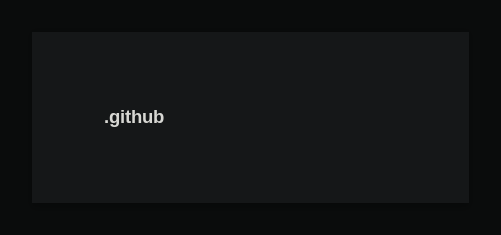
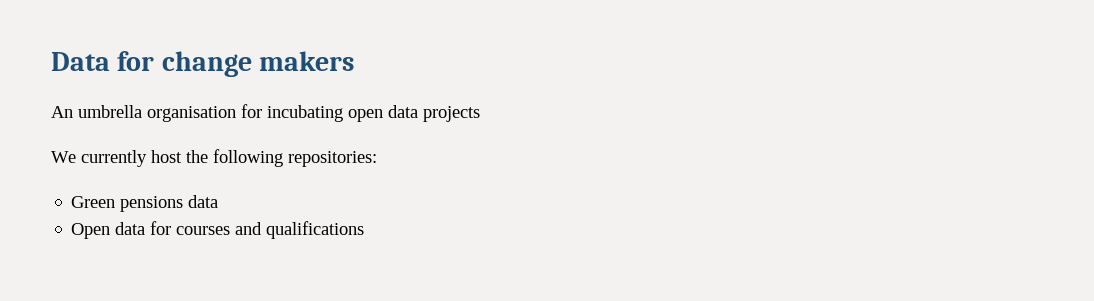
- .github
+ Data for change makers
+ An umbrella organisation for incubating open data projects
+ We currently host the following repositories:
+ Green pensions data
+ Open data for courses and qualifications

